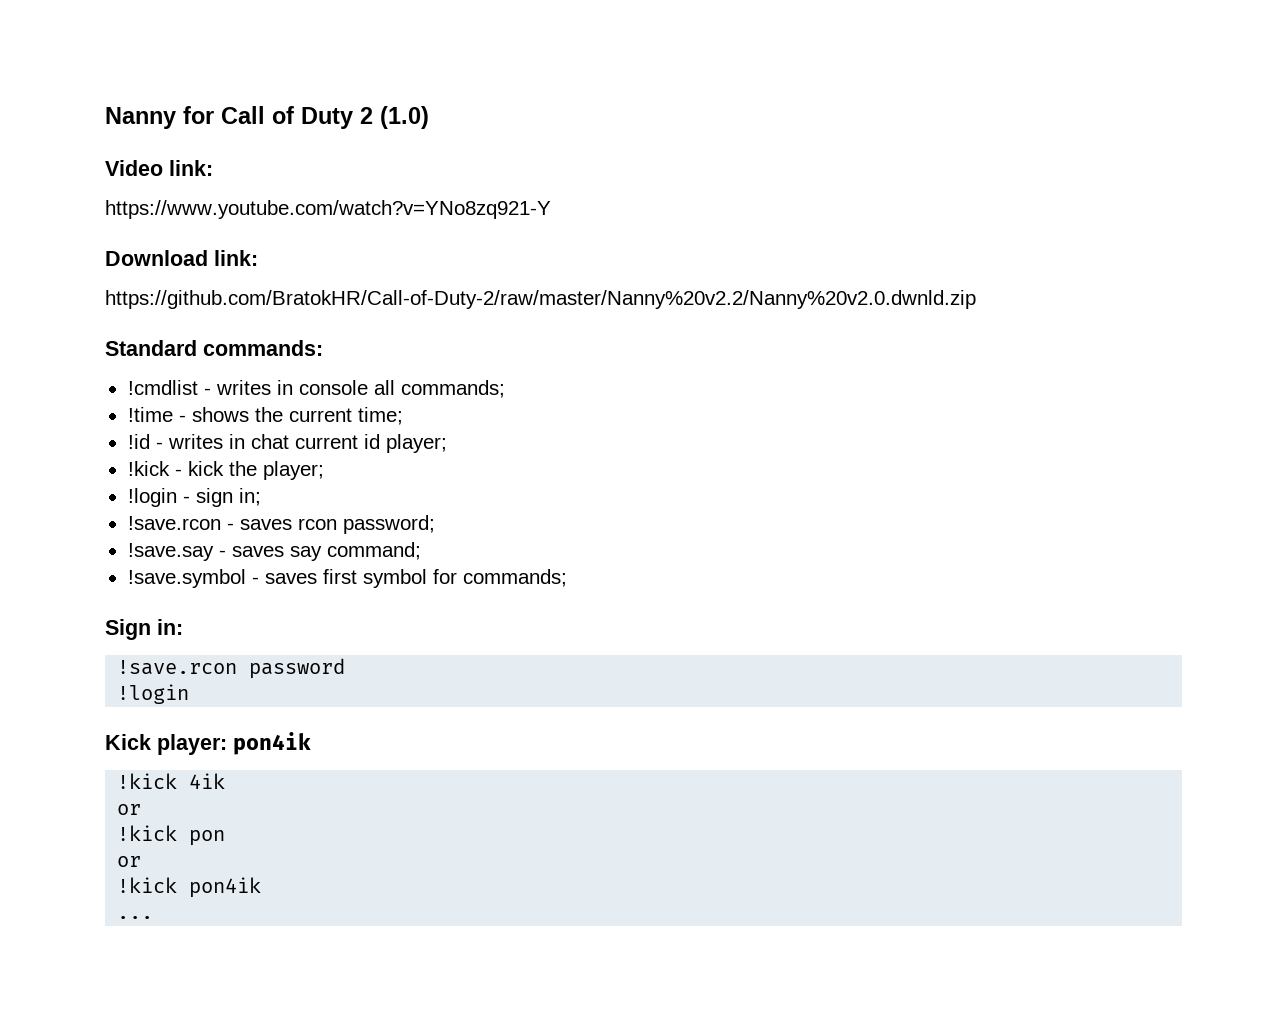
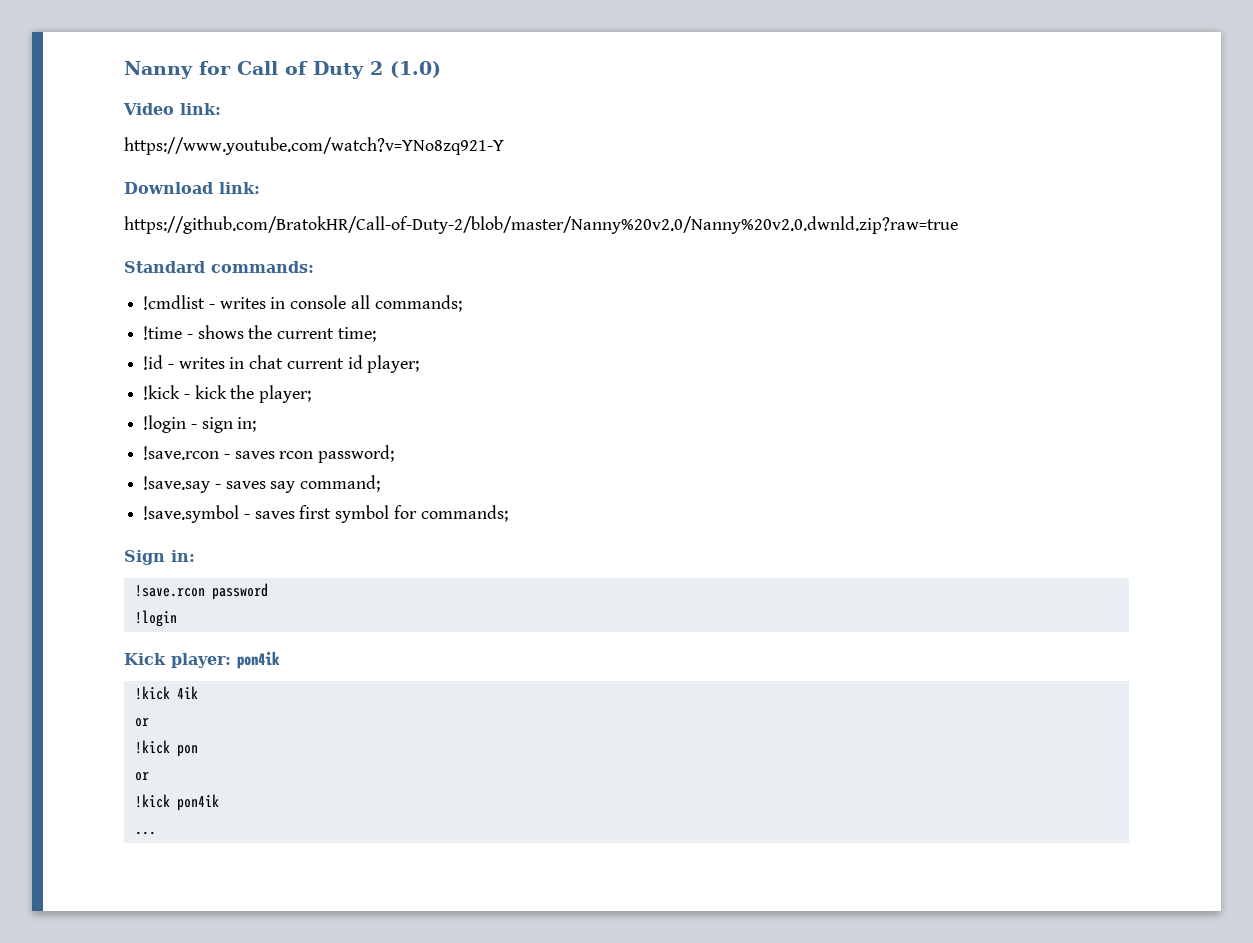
- https://github.com/BratokHR/Call-of-Duty-2/raw/master/Nanny%20v2.2/Nanny%20v2.0.dwnld.zip
+ https://github.com/BratokHR/Call-of-Duty-2/blob/master/Nanny%20v2.0/Nanny%20v2.0.dwnld.zip?raw=true

